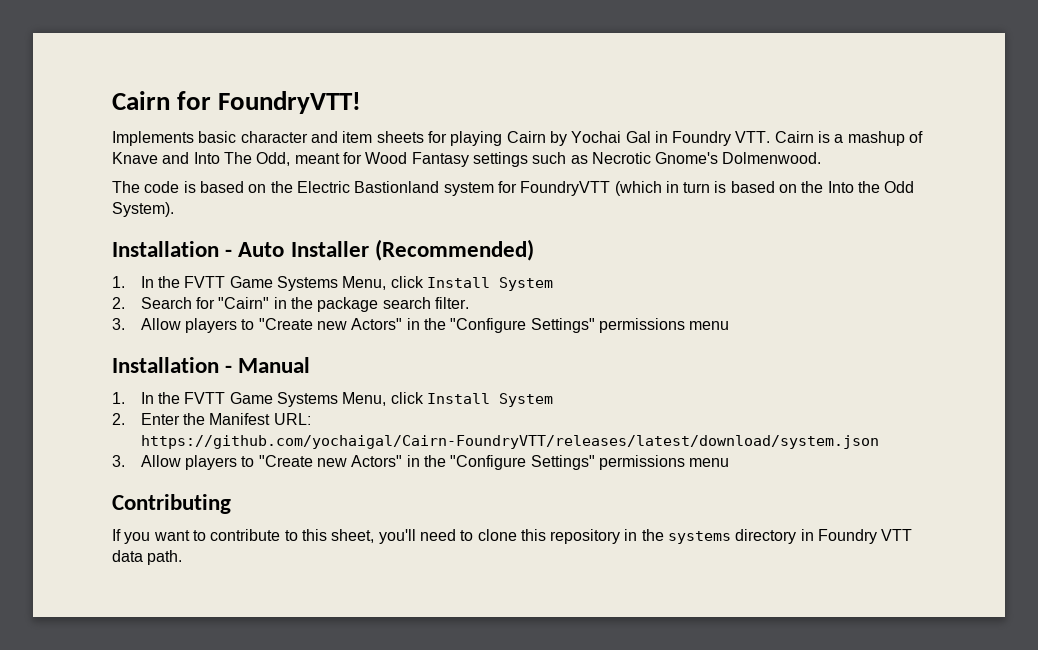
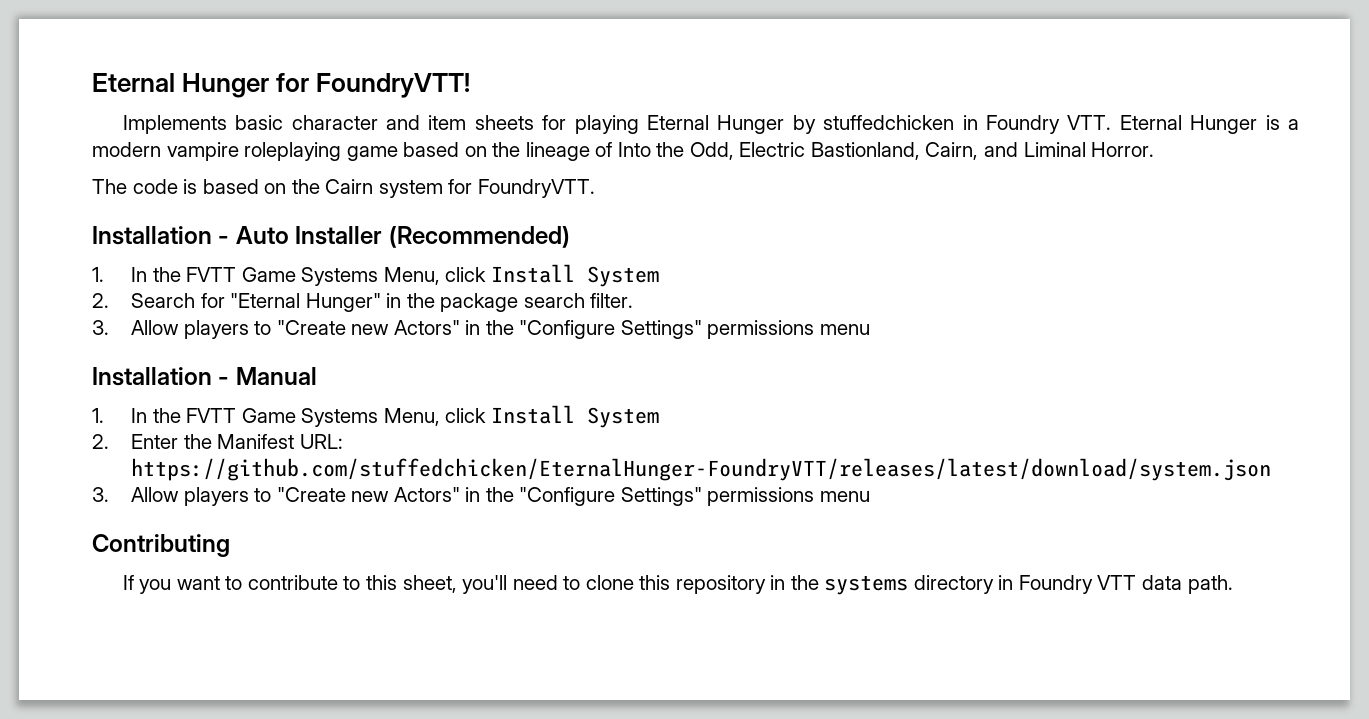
- Cairn for FoundryVTT!
+ Eternal Hunger for FoundryVTT!
- Implements basic character and item sheets for playing Cairn by Yochai Gal in Foundry VTT. Cairn is a mashup of Knave and Into The Odd, meant for Wood Fantasy settings such as Necrotic Gnome's Dolmenwood.
+ Implements basic character and item sheets for playing Eternal Hunger by stuffedchicken in Foundry VTT. Eternal Hunger is a modern vampire roleplaying game based on the lineage of Into the Odd, Electric Bastionland, Cairn, and Liminal Horror.
- The code is based on the Electric Bastionland system for FoundryVTT (which in turn is based on the Into the Odd System).
+ The code is based on the Cairn system for FoundryVTT.
- 2. Search for "Cairn" in the package search filter.
+ 2. Search for "Eternal Hunger" in the package search filter.
- 2. Enter the Manifest URL: https://github.com/yochaigal/Cairn-FoundryVTT/releases/latest/download/system.json
+ 2. Enter the Manifest URL: https://github.com/stuffedchicken/EternalHunger-FoundryVTT/releases/latest/download/system.json

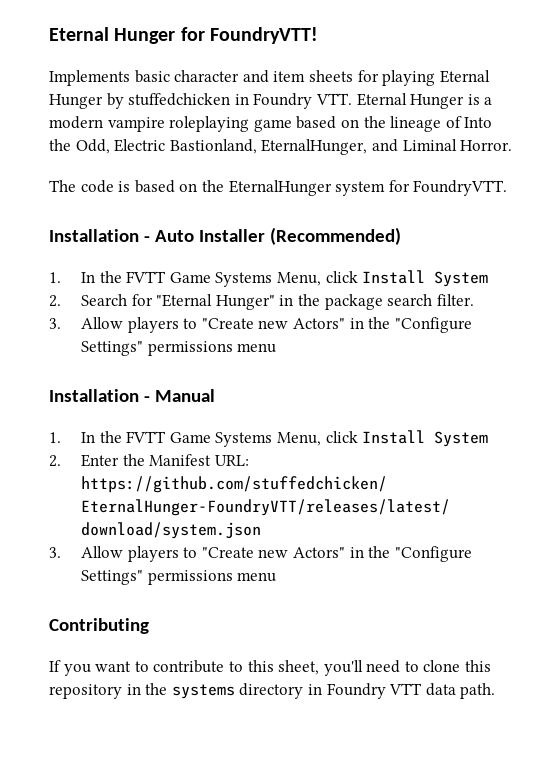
- Implements basic character and item sheets for playing Eternal Hunger by stuffedchicken in Foundry VTT. Eternal Hunger is a modern vampire roleplaying game based on the lineage of Into the Odd, Electric Bastionland, Cairn, and Liminal Horror.
+ Implements basic character and item sheets for playing Eternal Hunger by stuffedchicken in Foundry VTT. Eternal Hunger is a modern vampire roleplaying game based on the lineage of Into the Odd, Electric Bastionland, EternalHunger, and Liminal Horror.
- The code is based on the Cairn system for FoundryVTT.
+ The code is based on the EternalHunger system for FoundryVTT.

